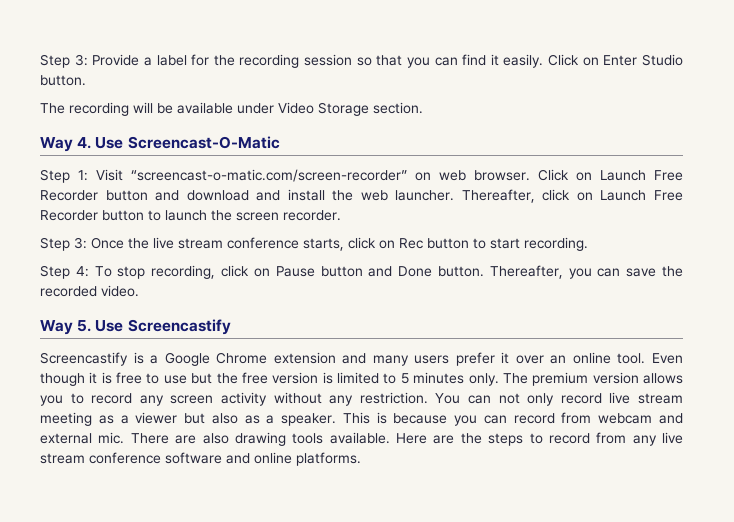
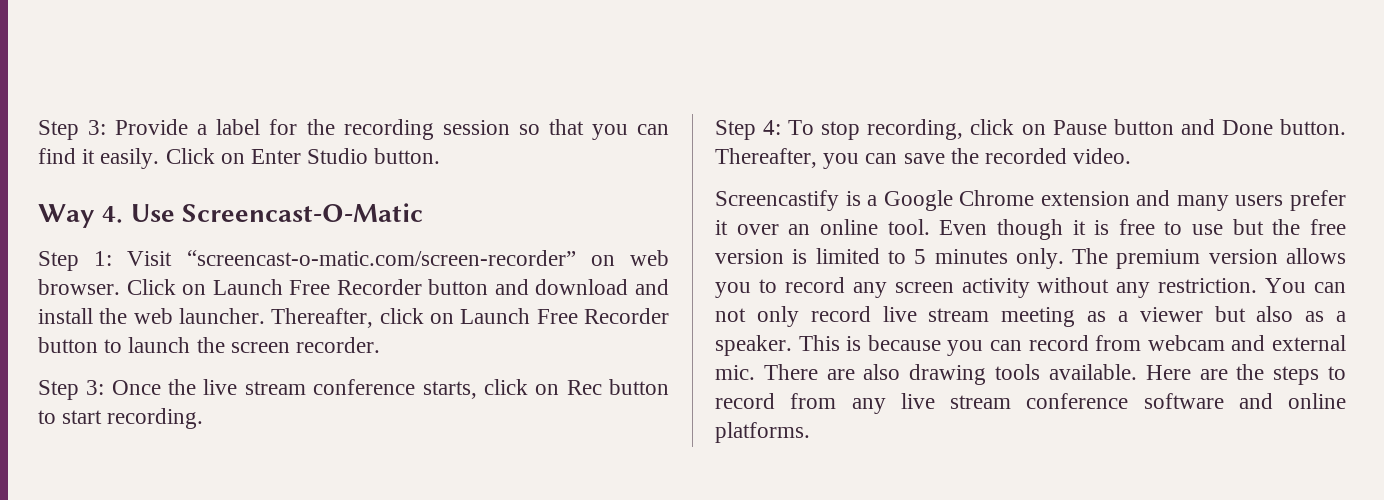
- The recording will be available under Video Storage section.
- Way 5. Use Screencastify

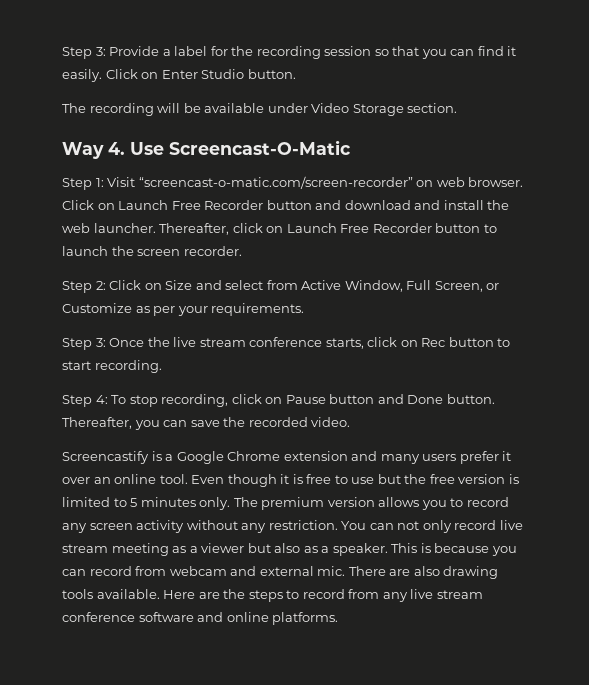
+ The recording will be available under Video Storage section.
+ Step 2: Click on Size and select from Active Window, Full Screen, or Customize as per your requirements.

